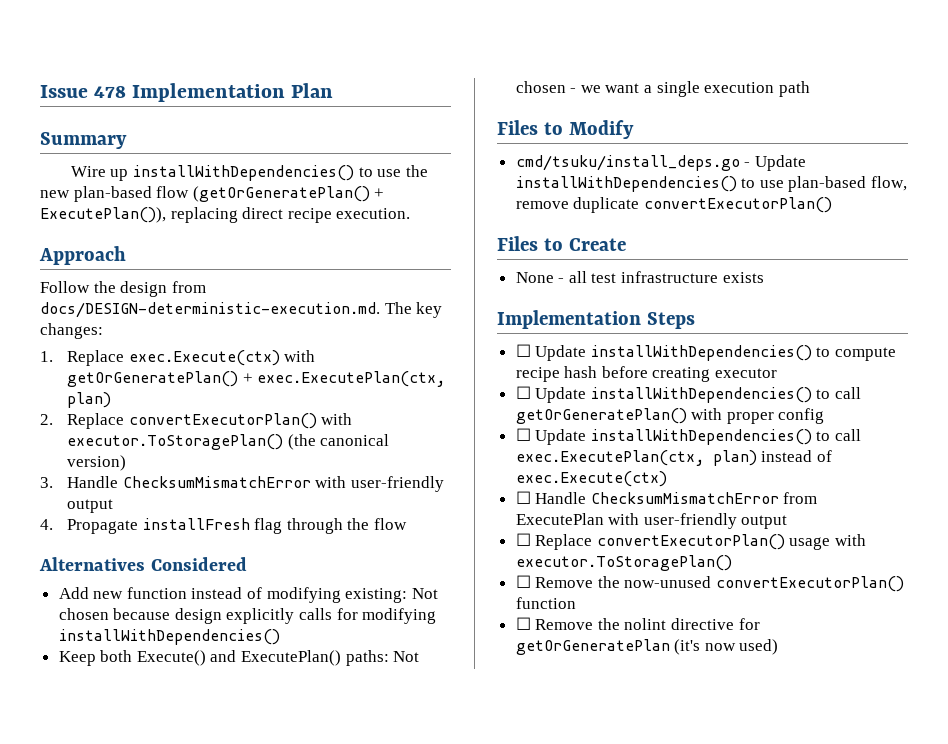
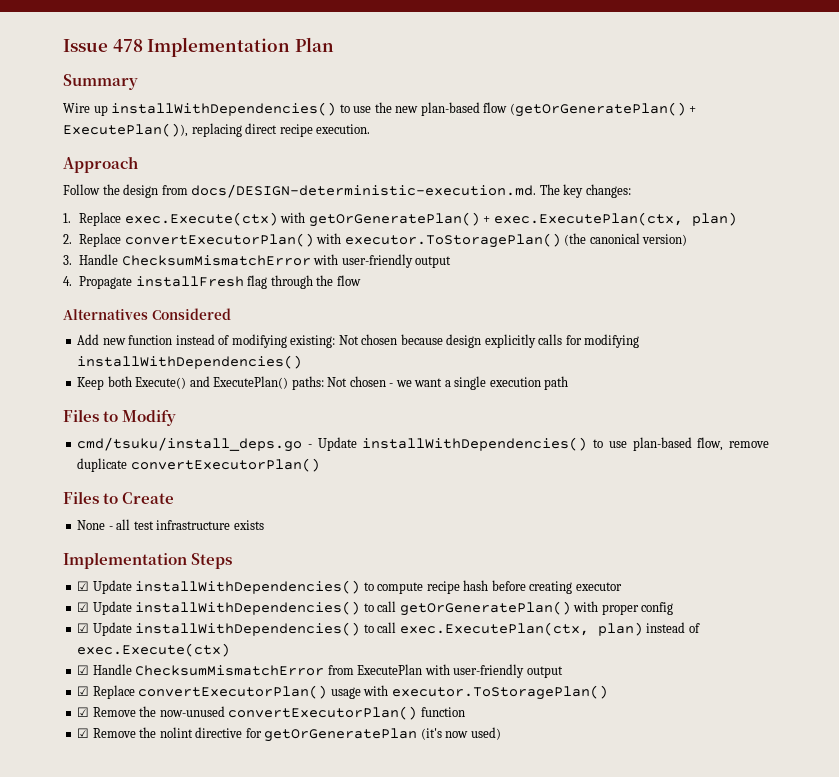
- ☐ Update installWithDependencies() to compute recipe hash before creating executor
+ ☑ Update installWithDependencies() to compute recipe hash before creating executor
- ☐ Update installWithDependencies() to call getOrGeneratePlan() with proper config
+ ☑ Update installWithDependencies() to call getOrGeneratePlan() with proper config
- ☐ Update installWithDependencies() to call exec.ExecutePlan(ctx, plan) instead of exec.Execute(ctx)
+ ☑ Update installWithDependencies() to call exec.ExecutePlan(ctx, plan) instead of exec.Execute(ctx)
- ☐ Handle ChecksumMismatchError from ExecutePlan with user-friendly output
+ ☑ Handle ChecksumMismatchError from ExecutePlan with user-friendly output
- ☐ Replace convertExecutorPlan() usage with executor.ToStoragePlan()
+ ☑ Replace convertExecutorPlan() usage with executor.ToStoragePlan()
- ☐ Remove the now-unused convertExecutorPlan() function
+ ☑ Remove the now-unused convertExecutorPlan() function
- ☐ Remove the nolint directive for getOrGeneratePlan (it's now used)
+ ☑ Remove the nolint directive for getOrGeneratePlan (it's now used)

